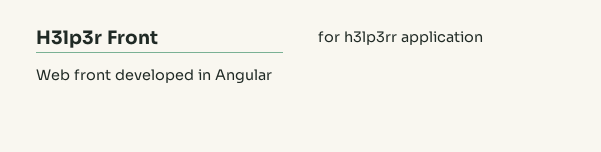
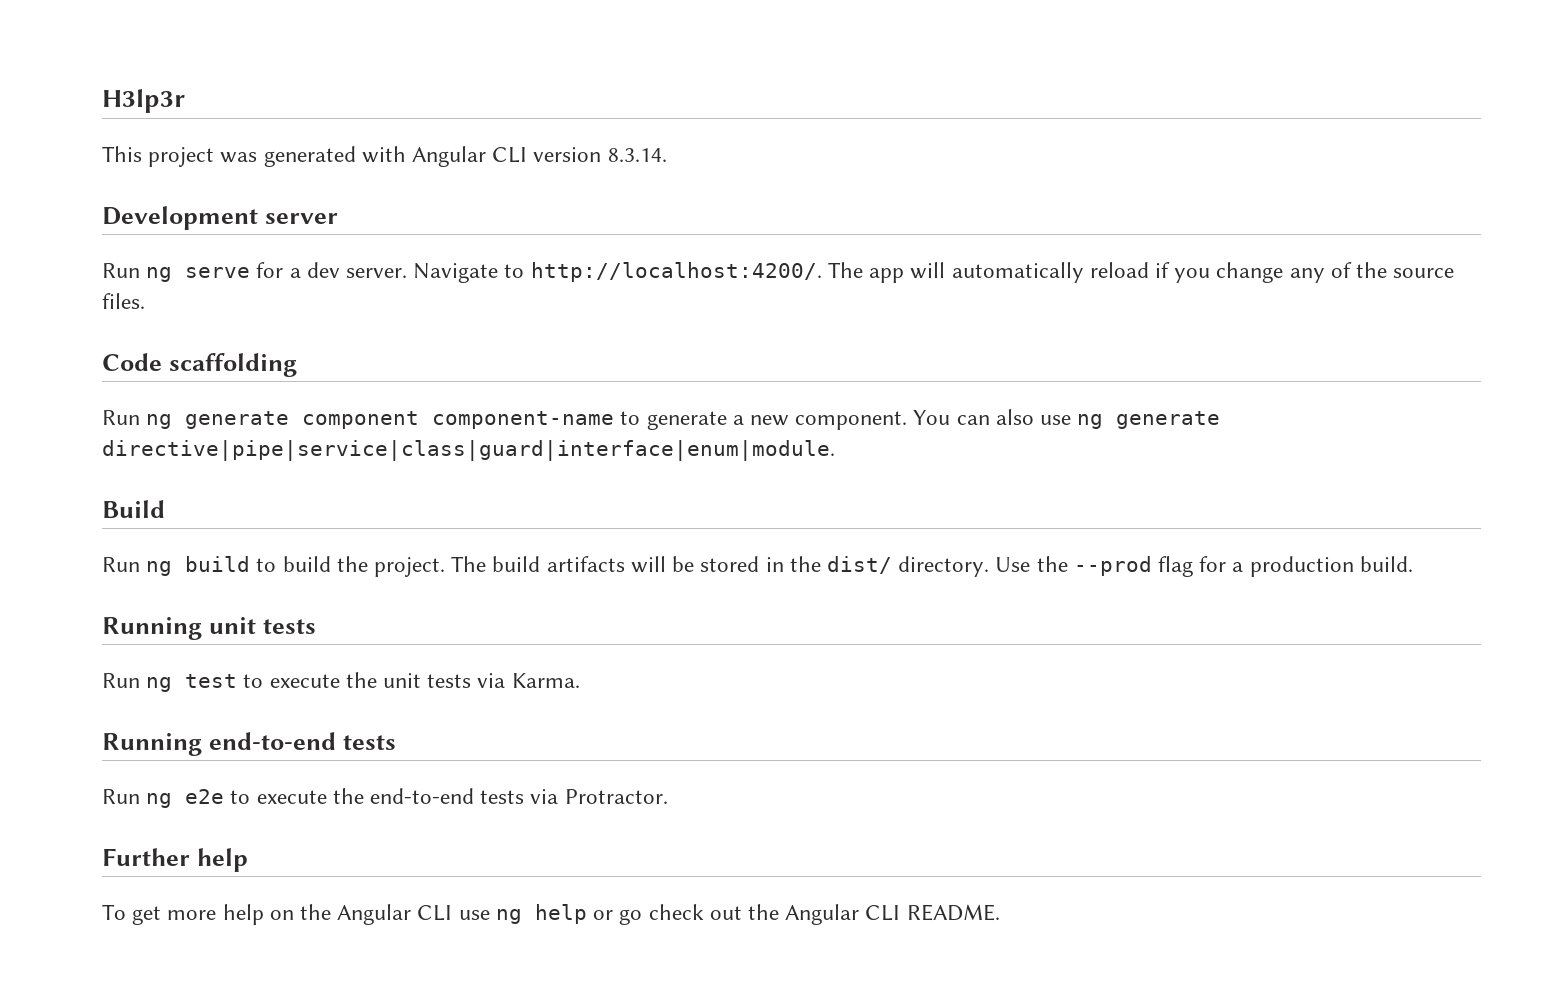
- H3lp3r Front
- Web front developed in Angular for h3lp3rr application
+ H3lp3r
+ This project was generated with Angular CLI version 8.3.14.
+ Development server
+ Run ng serve for a dev server. Navigate to http://localhost:4200/. The app will automatically reload if you change any of the source files.
+ Code scaffolding
+ Run ng generate component component-name to generate a new component. You can also use ng generate directive|pipe|service|class|guard|interface|enum|module.
+ Build
+ Run ng build to build the project. The build artifacts will be stored in the dist/ directory. Use the --prod flag for a production build.
+ Running unit tests
+ Run ng test to execute the unit tests via Karma.
+ Running end-to-end tests
+ Run ng e2e to execute the end-to-end tests via Protractor.
+ Further help
+ To get more help on the Angular CLI use ng help or go check out the Angular CLI README.

